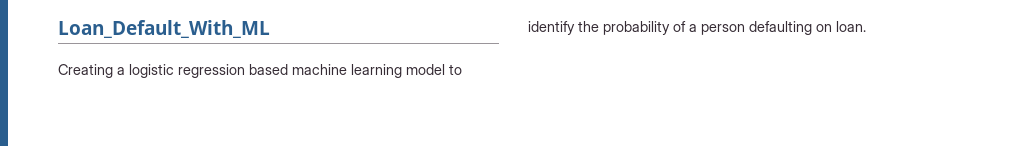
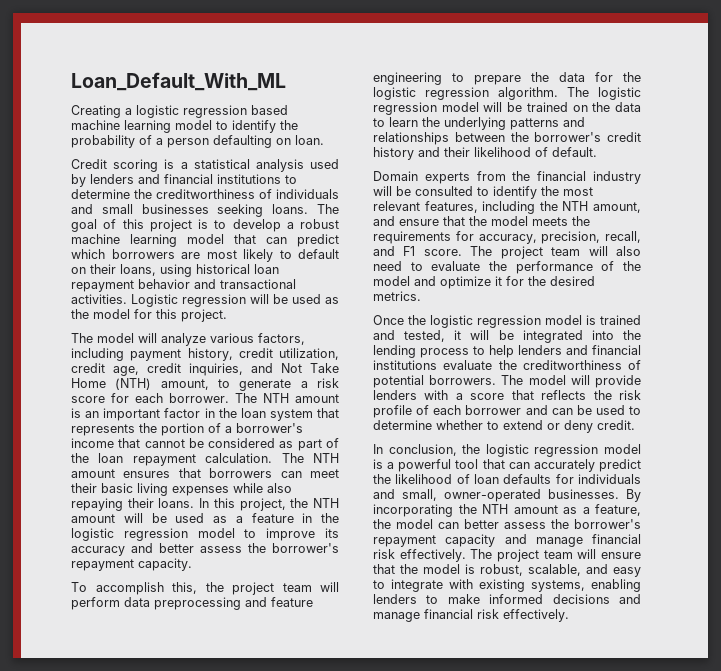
+ Credit scoring is a statistical analysis used by lenders and financial institutions to determine the creditworthiness of individuals and small businesses seeking loans. The goal of this project is to develop a robust machine learning model that can predict which borrowers are most likely to default on their loans, using historical loan repayment behavior and transactional activities. Logistic regression will be used as the model for this project.
+ The model will analyze various factors, including payment history, credit utilization, credit age, credit inquiries, and Not Take Home (NTH) amount, to generate a risk score for each borrower. The NTH amount is an important factor in the loan system that represents the portion of a borrower's income that cannot be considered as part of the loan repayment calculation. The NTH amount ensures that borrowers can meet their basic living expenses while also repaying their loans. In this project, the NTH amount will be used as a feature in the logistic regression model to improve its accuracy and better assess the borrower's repayment capacity.
+ To accomplish this, the project team will perform data preprocessing and feature engineering to prepare the data for the logistic regression algorithm. The logistic regression model will be trained on the data to learn the underlying patterns and relationships between the borrower's credit history and their likelihood of default.
+ Domain experts from the financial industry will be consulted to identify the most relevant features, including the NTH amount, and ensure that the model meets the requirements for accuracy, precision, recall, and F1 score. The project team will also need to evaluate the performance of the model and optimize it for the desired metrics.
+ Once the logistic regression model is trained and tested, it will be integrated into the lending process to help lenders and financial institutions evaluate the creditworthiness of potential borrowers. The model will provide lenders with a score that reflects the risk profile of each borrower and can be used to determine whether to extend or deny credit.
+ In conclusion, the logistic regression model is a powerful tool that can accurately predict the likelihood of loan defaults for individuals and small, owner-operated businesses. By incorporating the NTH amount as a feature, the model can better assess the borrower's repayment capacity and manage financial risk effectively. The project team will ensure that the model is robust, scalable, and easy to integrate with existing systems, enabling lenders to make informed decisions and manage financial risk effectively.

